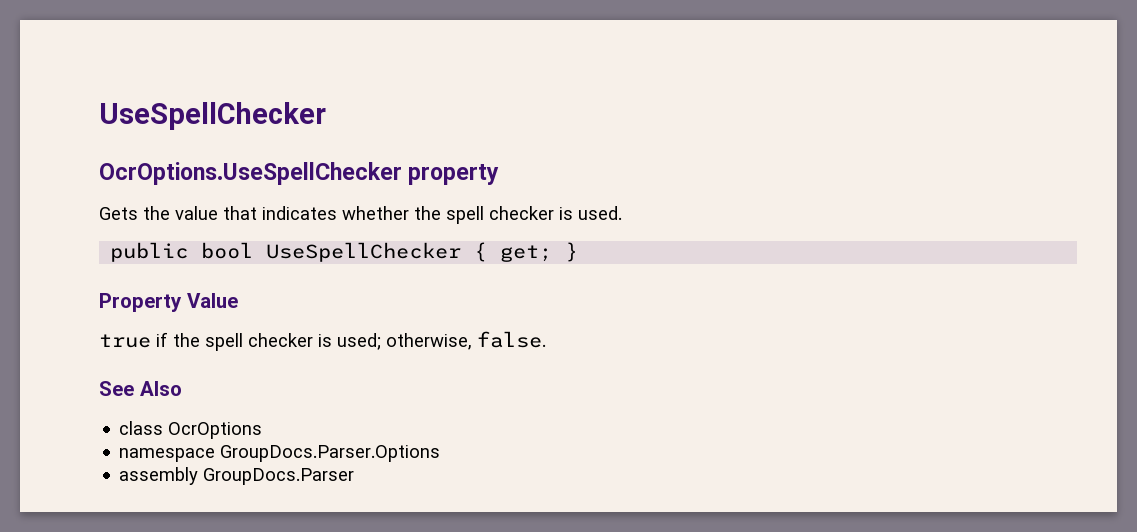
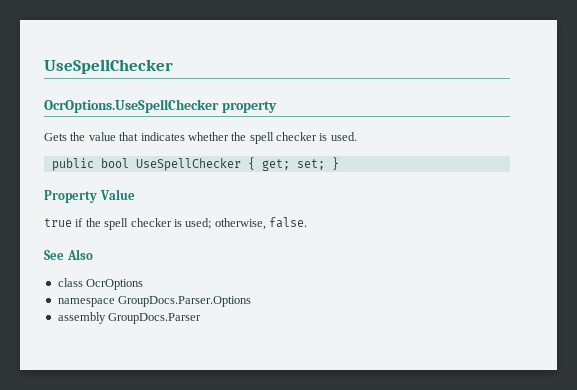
- public bool UseSpellChecker { get; }
+ public bool UseSpellChecker { get; set; }

